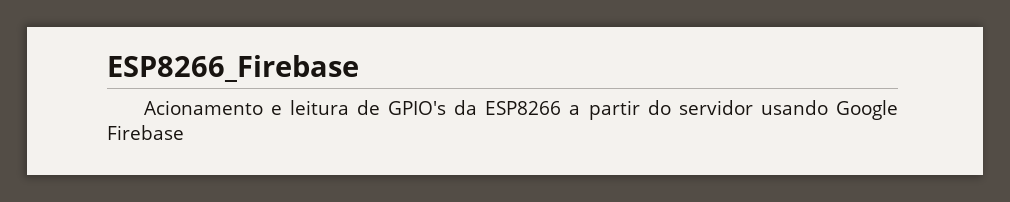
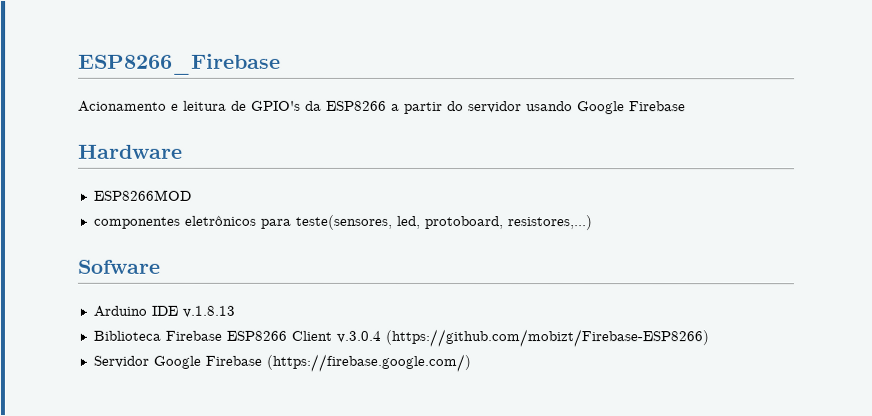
+ Hardware
+ ESP8266MOD
+ componentes eletrônicos para teste(sensores, led, protoboard, resistores,...)
+ Sofware
+ Arduino IDE v.1.8.13
+ Biblioteca Firebase ESP8266 Client v.3.0.4 (https://github.com/mobizt/Firebase-ESP8266)
+ Servidor Google Firebase (https://firebase.google.com/)

